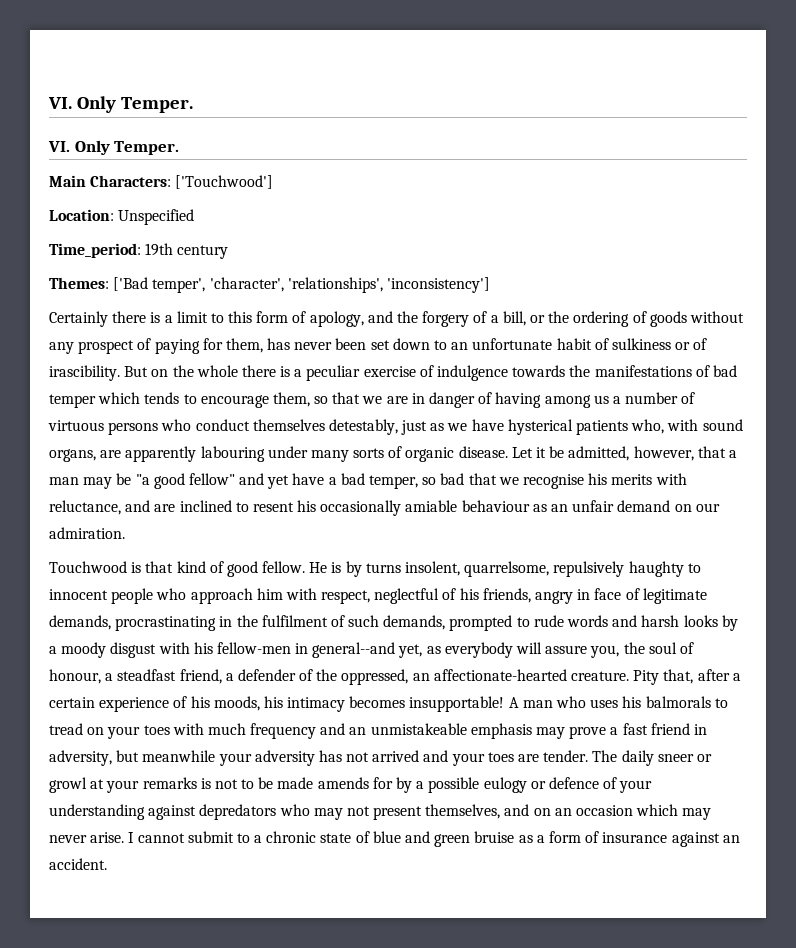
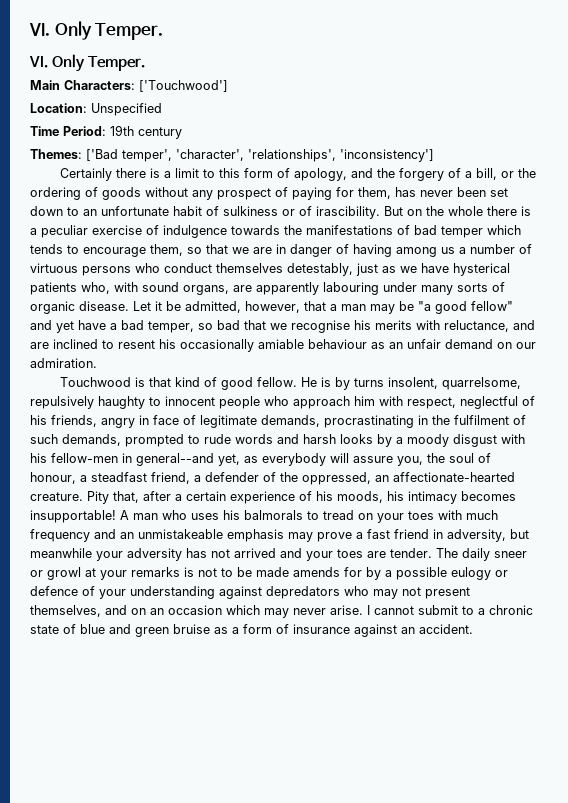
- Time_period: 19th century
+ Time Period: 19th century

